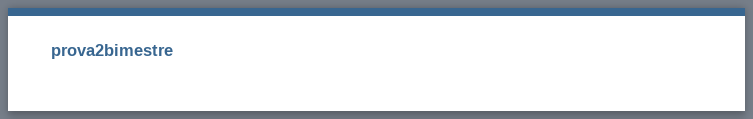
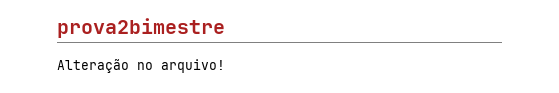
+ Alteração no arquivo!

